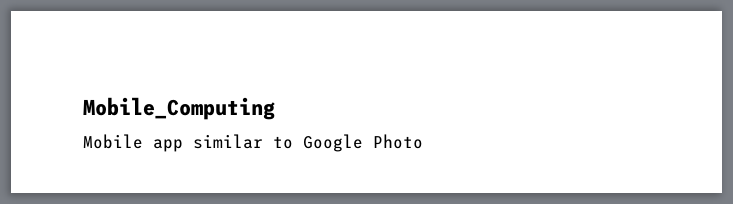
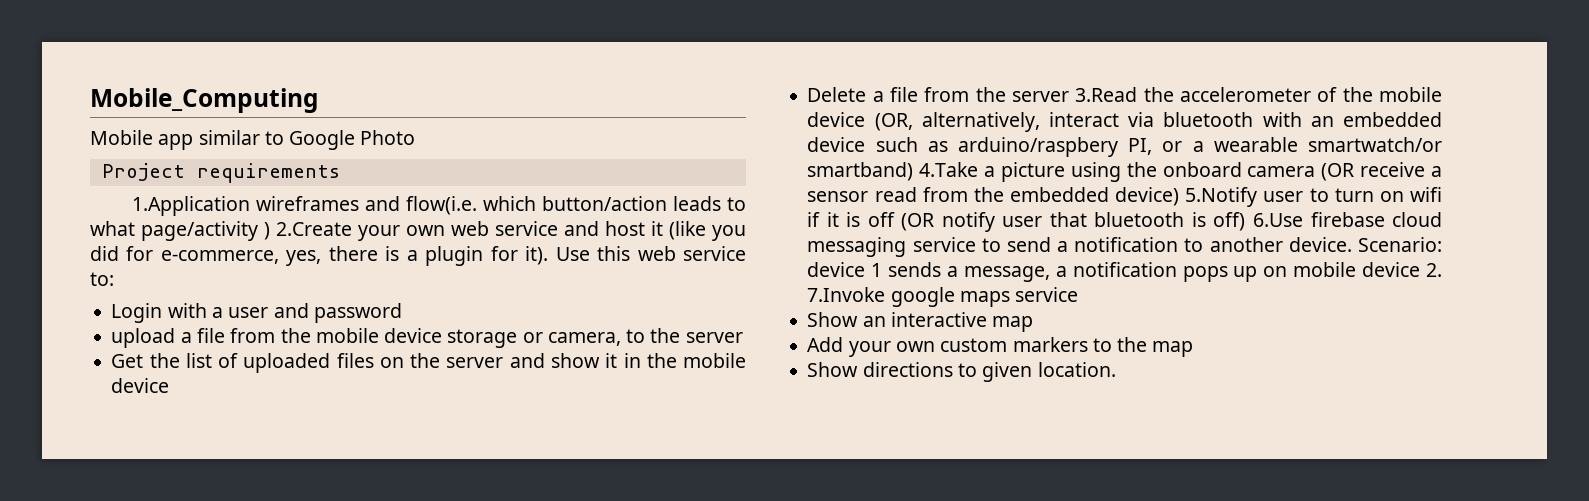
+ Project requirements
+ 1.Application wireframes and flow(i.e. which button/action leads to what page/activity ) 2.Create your own web service and host it (like you did for e-commerce, yes, there is a plugin for it). Use this web service to:
+ Login with a user and password
+ upload a file from the mobile device storage or camera, to the server
+ Get the list of uploaded files on the server and show it in the mobile device
+ Delete a file from the server 3.Read the accelerometer of the mobile device (OR, alternatively, interact via bluetooth with an embedded device such as arduino/raspbery PI, or a wearable smartwatch/or smartband) 4.Take a picture using the onboard camera (OR receive a sensor read from the embedded device) 5.Notify user to turn on wifi if it is off (OR notify user that bluetooth is off) 6.Use firebase cloud messaging service to send a notification to another device. Scenario: device 1 sends a message, a notification pops up on mobile device 2. 7.Invoke google maps service
+ Show an interactive map
+ Add your own custom markers to the map
+ Show directions to given location.

